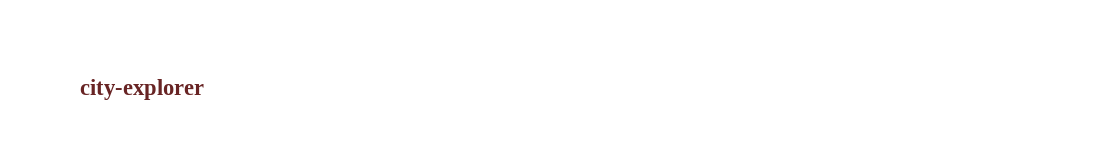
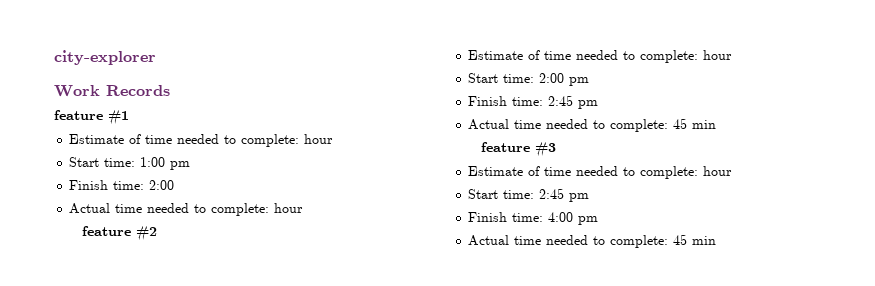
+ Work Records
+ feature #1
+ Estimate of time needed to complete: hour
+ Start time: 1:00 pm
+ Finish time: 2:00
+ Actual time needed to complete: hour
+ feature #2
+ Estimate of time needed to complete: hour
+ Start time: 2:00 pm
+ Finish time: 2:45 pm
+ Actual time needed to complete: 45 min
+ feature #3
+ Estimate of time needed to complete: hour
+ Start time: 2:45 pm
+ Finish time: 4:00 pm
+ Actual time needed to complete: 45 min

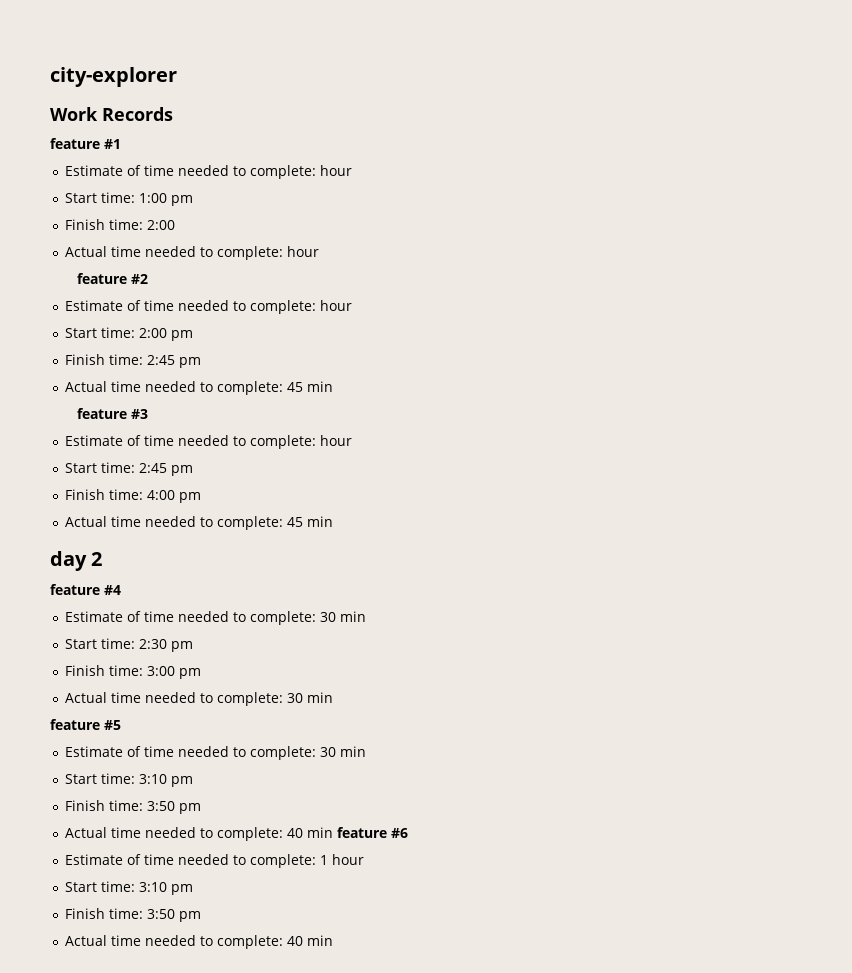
+ day 2
+ feature #4
+ Estimate of time needed to complete: 30 min
+ Start time: 2:30 pm
+ Finish time: 3:00 pm
+ Actual time needed to complete: 30 min
+ feature #5
+ Estimate of time needed to complete: 30 min
+ Start time: 3:10 pm
+ Finish time: 3:50 pm
+ Actual time needed to complete: 40 min feature #6
+ Estimate of time needed to complete: 1 hour
+ Start time: 3:10 pm
+ Finish time: 3:50 pm
+ Actual time needed to complete: 40 min

